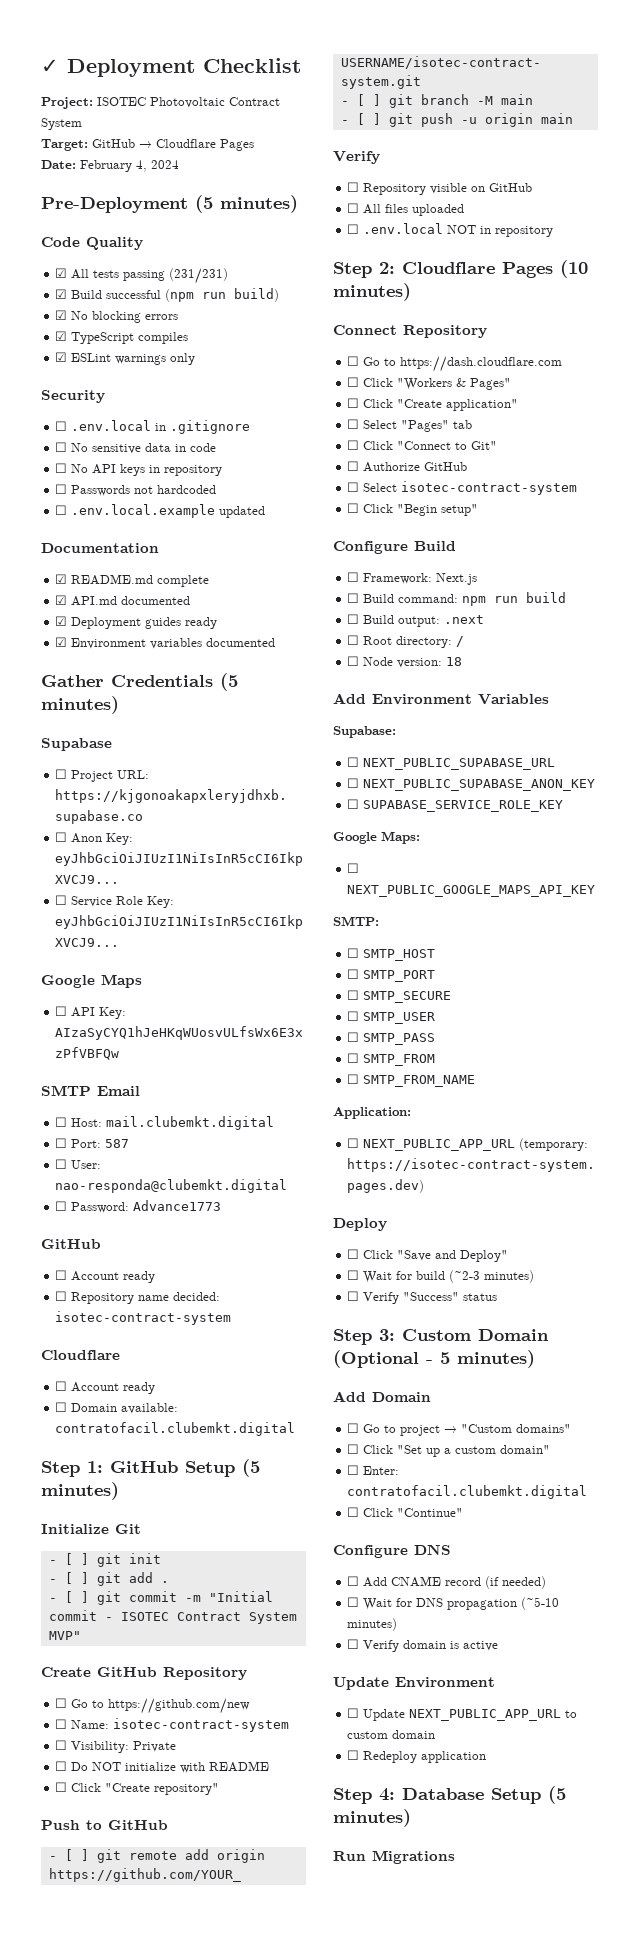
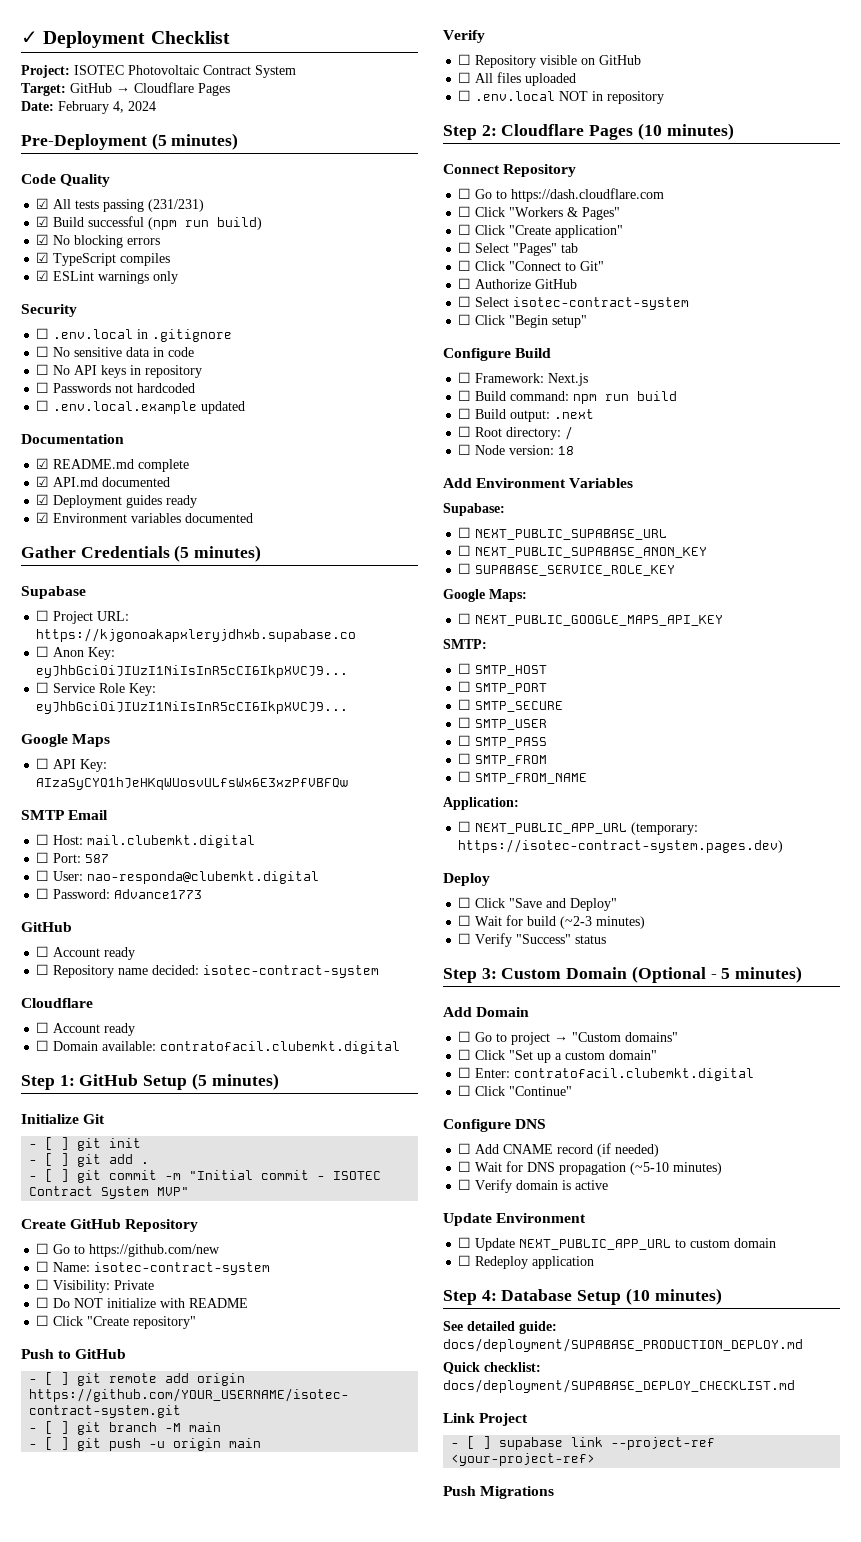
- Step 4: Database Setup (5 minutes)
- Run Migrations
+ Step 4: Database Setup (10 minutes)
+ See detailed guide: docs/deployment/SUPABASE_PRODUCTION_DEPLOY.md
+ Quick checklist: docs/deployment/SUPABASE_DEPLOY_CHECKLIST.md
+ Link Project
+ - [ ] supabase link --project-ref <your-project-ref>
+ Push Migrations

